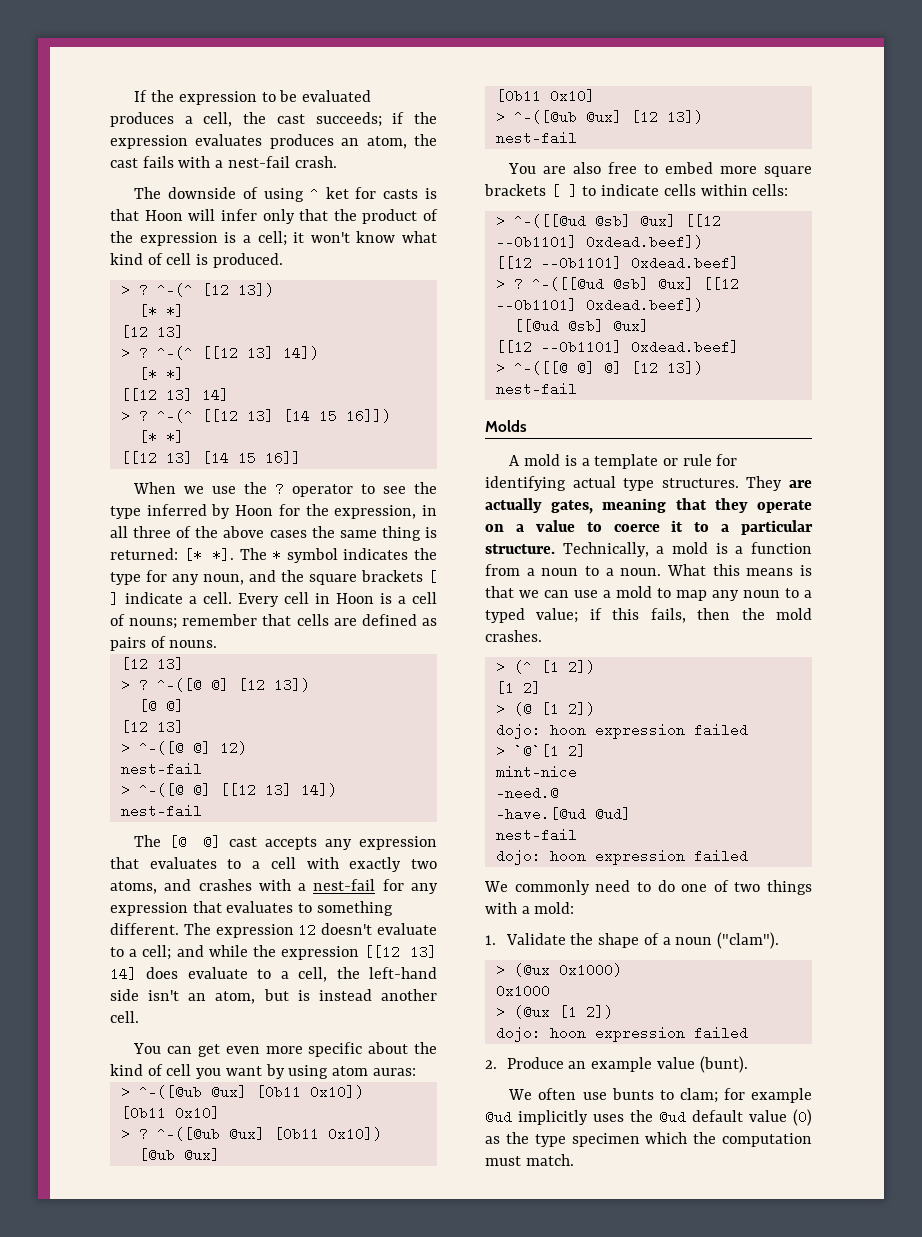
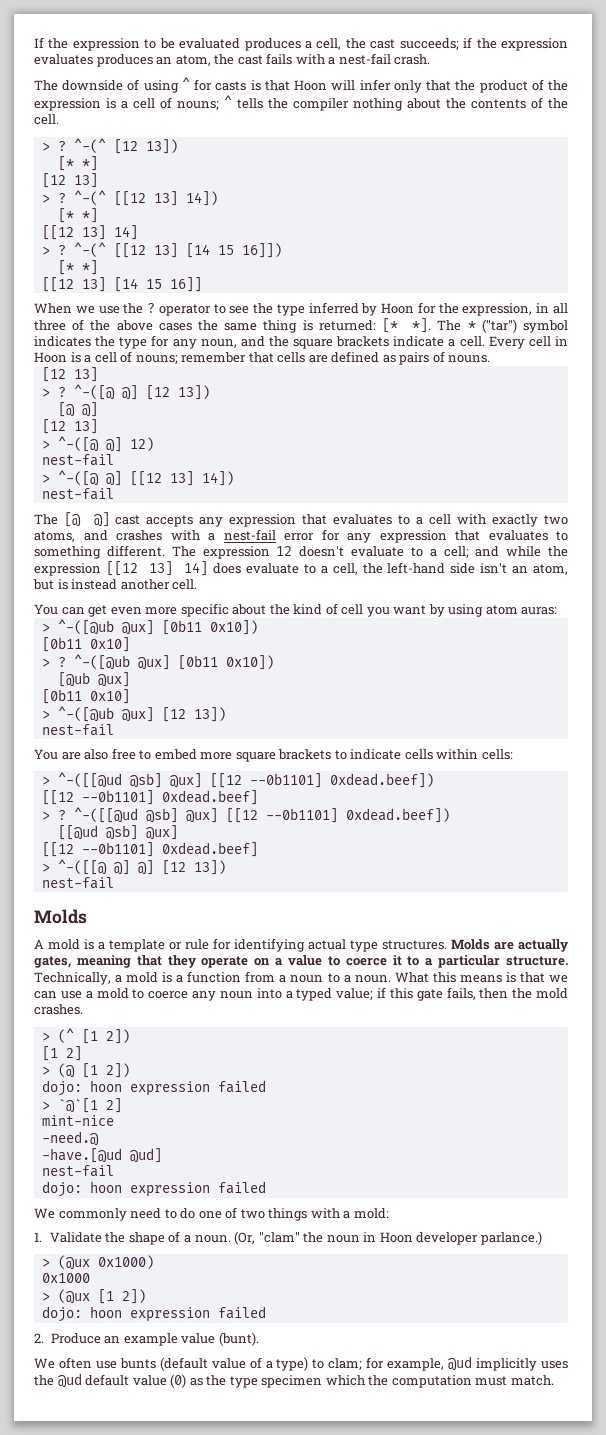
- The downside of using ^ ket for casts is that Hoon will infer only that the product of the expression is a cell; it won't know what kind of cell is produced.
+ The downside of using ^ for casts is that Hoon will infer only that the product of the expression is a cell of nouns; ^ tells the compiler nothing about the contents of the cell.
- The * symbol indicates the type for any noun, and the square brackets [ ] indicate a cell.
+ The * ("tar") symbol indicates the type for any noun, and the square brackets indicate a cell.
- The [@ @] cast accepts any expression that evaluates to a cell with exactly two atoms, and crashes with a nest-fail for any expression that evaluates to something different.
+ The [@ @] cast accepts any expression that evaluates to a cell with exactly two atoms, and crashes with a nest-fail error for any expression that evaluates to something different.
- You are also free to embed more square brackets [ ] to indicate cells within cells:
+ You are also free to embed more square brackets to indicate cells within cells:
- They are actually gates, meaning that they operate on a value to coerce it to a particular structure.
+ Molds are actually gates, meaning that they operate on a value to coerce it to a particular structure.
- What this means is that we can use a mold to map any noun to a typed value; if this fails, then the mold crashes.
+ What this means is that we can use a mold to coerce any noun into a typed value; if this gate fails, then the mold crashes.
- 1. Validate the shape of a noun ("clam").
+ 1. Validate the shape of a noun. (Or, "clam" the noun in Hoon developer parlance.)
- We often use bunts to clam; for example @ud implicitly uses the @ud default value (0) as the type specimen which the computation must match.
+ We often use bunts (default value of a type) to clam; for example, @ud implicitly uses the @ud default value (0) as the type specimen which the computation must match.

